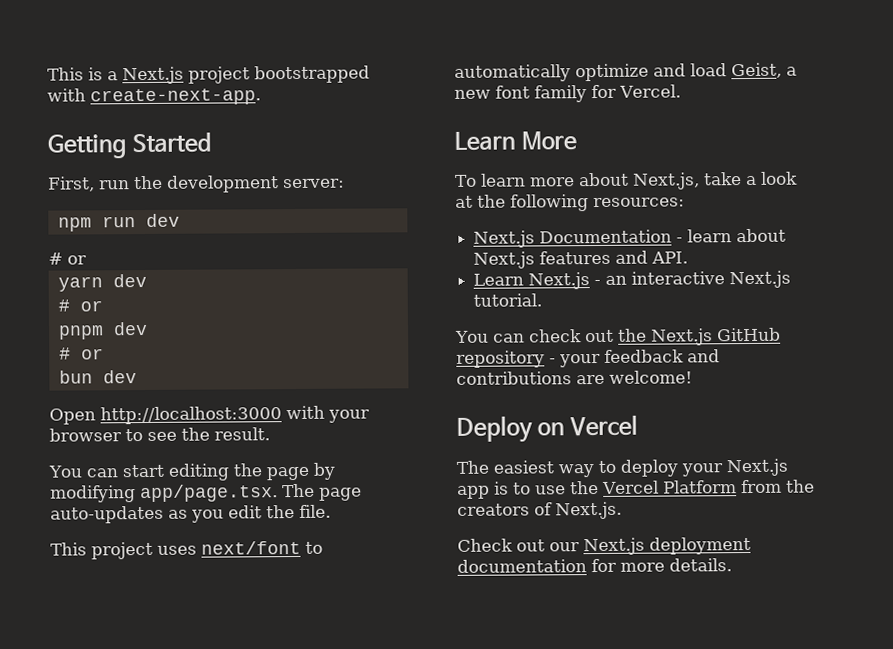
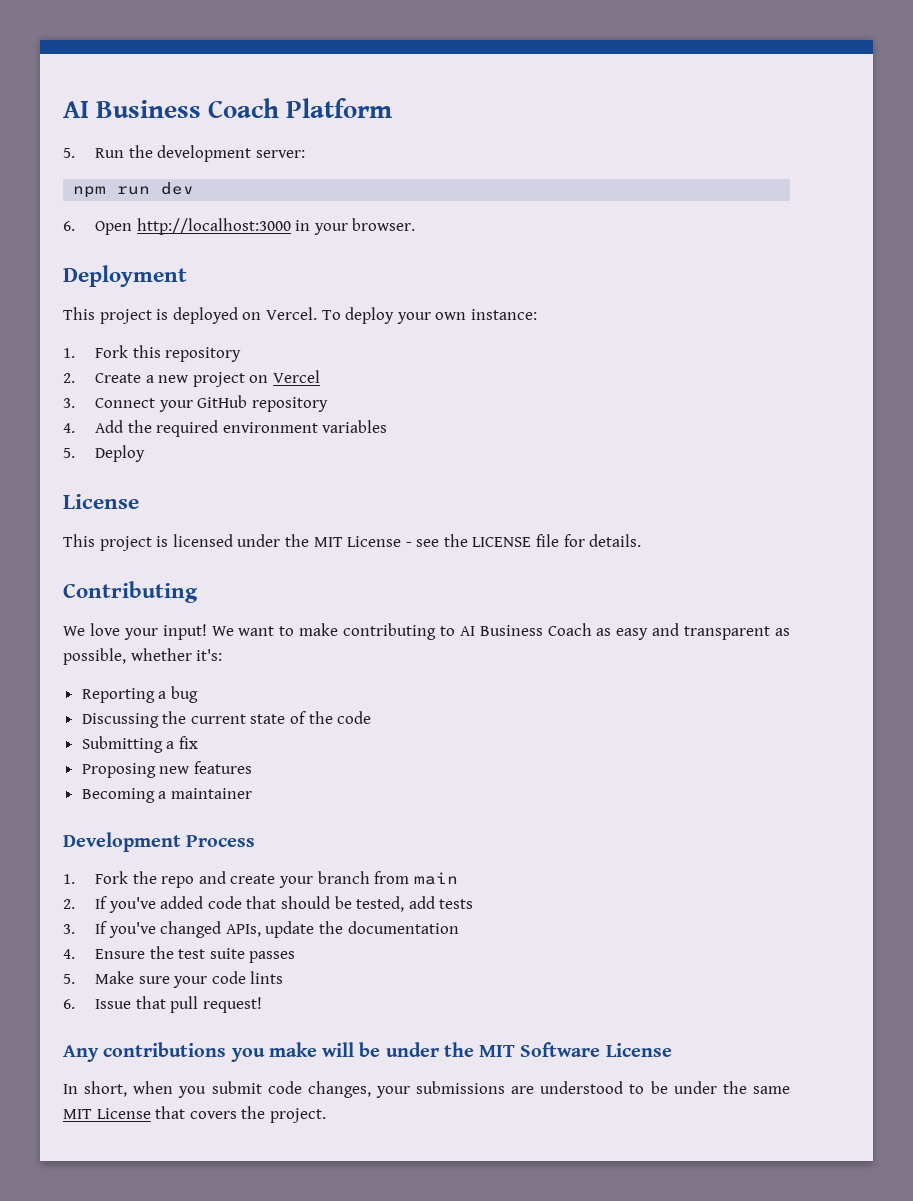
- This is a Next.js project bootstrapped with create-next-app.
- Getting Started
- First, run the development server:
+ AI Business Coach Platform
+ 5. Run the development server:
  npm run dev
- # or
- yarn dev
- # or
- pnpm dev
- # or
- bun dev
- Open http://localhost:3000 with your browser to see the result.
- You can start editing the page by modifying app/page.tsx. The page auto-updates as you edit the file.
- This project uses next/font to automatically optimize and load Geist, a new font family for Vercel.
- Learn More
- To learn more about Next.js, take a look at the following resources:
- Next.js Documentation - learn about Next.js features and API.
- Learn Next.js - an interactive Next.js tutorial.
- You can check out the Next.js GitHub repository - your feedback and contributions are welcome!
- Deploy on Vercel
- The easiest way to deploy your Next.js app is to use the Vercel Platform from the creators of Next.js.
- Check out our Next.js deployment documentation for more details.
+ 6. Open http://localhost:3000 in your browser.
+ Deployment
+ This project is deployed on Vercel. To deploy your own instance:
+ 1. Fork this repository
+ 2. Create a new project on Vercel
+ 3. Connect your GitHub repository
+ 4. Add the required environment variables
+ 5. Deploy
+ License
+ This project is licensed under the MIT License - see the LICENSE file for details.
+ Contributing
+ We love your input! We want to make contributing to AI Business Coach as easy and transparent as possible, whether it's:
+ Reporting a bug
+ Discussing the current state of the code
+ Submitting a fix
+ Proposing new features
+ Becoming a maintainer
+ Development Process
+ 1. Fork the repo and create your branch from main
+ 2. If you've added code that should be tested, add tests
+ 3. If you've changed APIs, update the documentation
+ 4. Ensure the test suite passes
+ 5. Make sure your code lints
+ 6. Issue that pull request!
+ Any contributions you make will be under the MIT Software License
+ In short, when you submit code changes, your submissions are understood to be under the same MIT License that covers the project.

